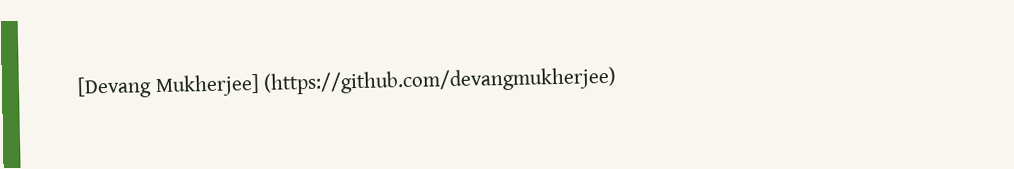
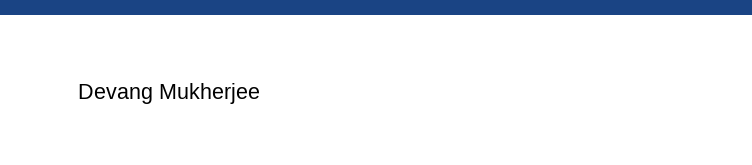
- [Devang Mukherjee] (https://github.com/devangmukherjee)
+ Devang Mukherjee

